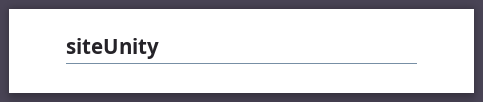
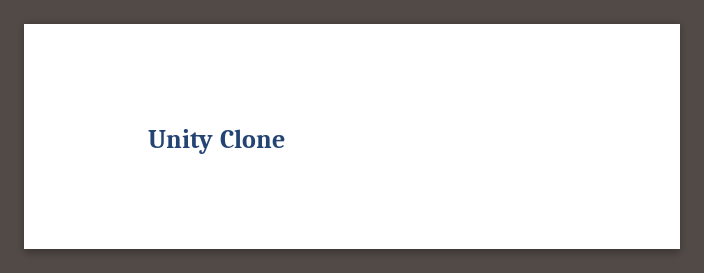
- siteUnity
+ Unity Clone

